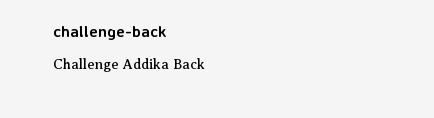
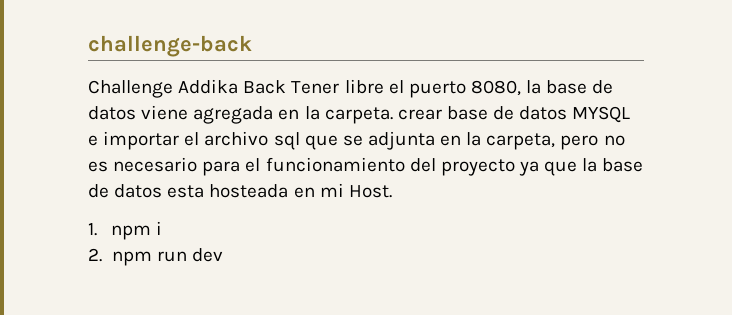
- Challenge Addika Back
+ Challenge Addika Back Tener libre el puerto 8080, la base de datos viene agregada en la carpeta. crear base de datos MYSQL e importar el archivo sql que se adjunta en la carpeta, pero no es necesario para el funcionamiento del proyecto ya que la base de datos esta hosteada en mi Host.
+ 1. npm i
+ 2. npm run dev

